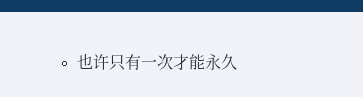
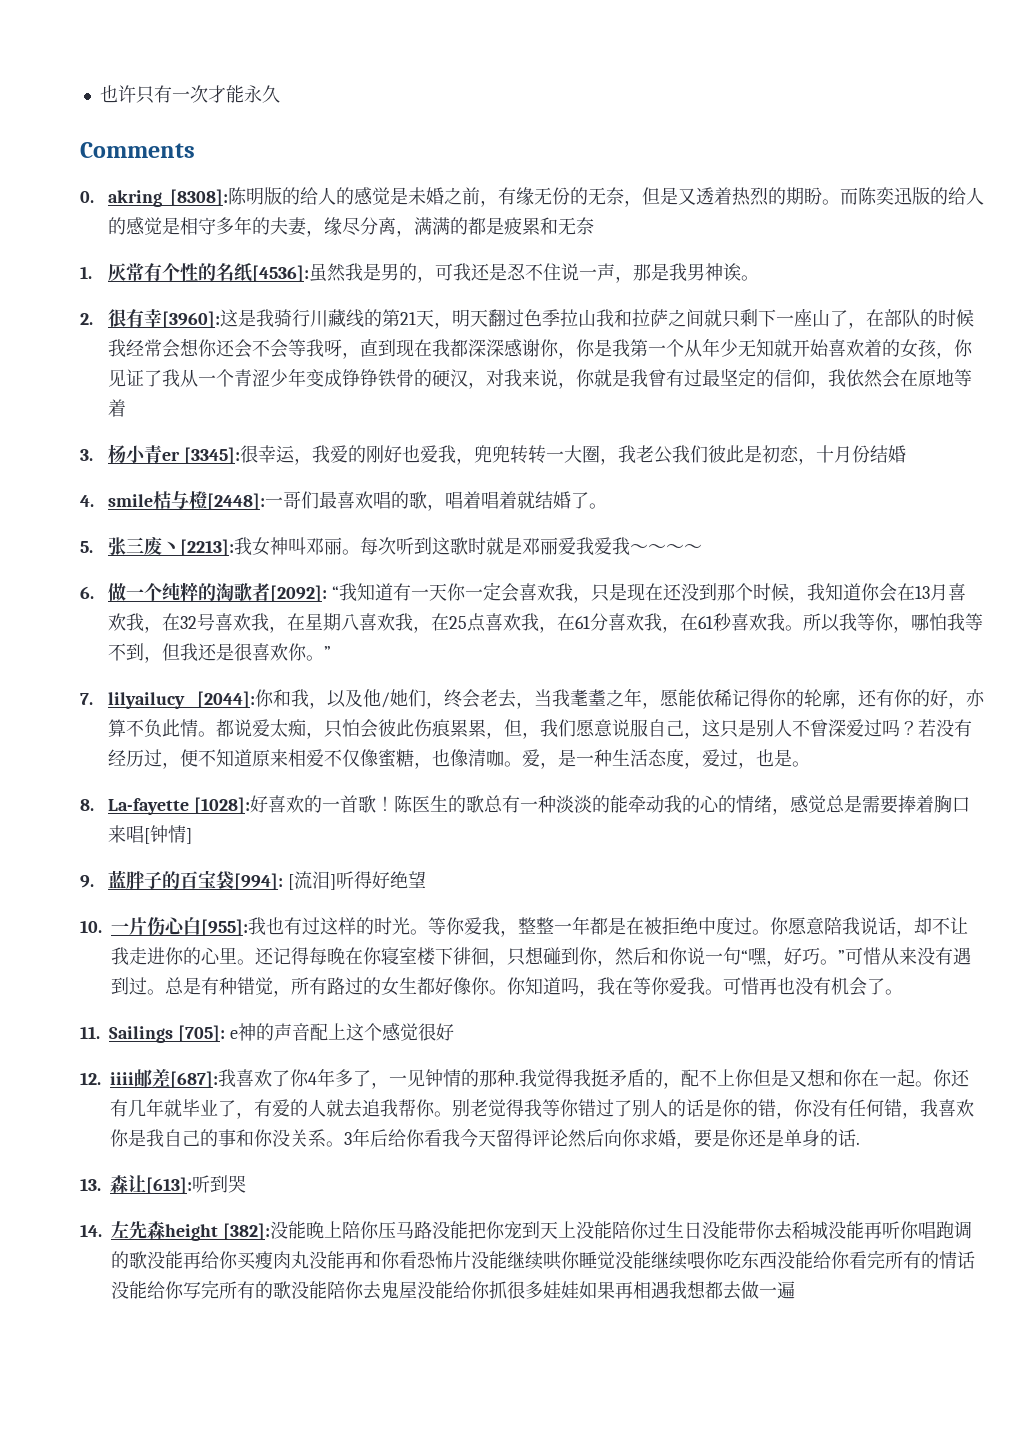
+ Comments
+ 0. akring [8308]:陈明版的给人的感觉是未婚之前，有缘无份的无奈，但是又透着热烈的期盼。而陈奕迅版的给人的感觉是相守多年的夫妻，缘尽分离，满满的都是疲累和无奈
+ 1.灰常有个性的名纸[4536]:虽然我是男的，可我还是忍不住说一声，那是我男神诶。
+ 2.很有幸[3960]:这是我骑行川藏线的第21天，明天翻过色季拉山我和拉萨之间就只剩下一座山了，在部队的时候我经常会想你还会不会等我呀，直到现在我都深深感谢你，你是我第一个从年少无知就开始喜欢着的女孩，你见证了我从一个青涩少年变成铮铮铁骨的硬汉，对我来说，你就是我曾有过最坚定的信仰，我依然会在原地等着
+ 3.杨小青er [3345]:很幸运，我爱的刚好也爱我，兜兜转转一大圈，我老公我们彼此是初恋，十月份结婚
+ 4. smile桔与橙[2448]:一哥们最喜欢唱的歌，唱着唱着就结婚了。
+ 5.张三废丶[2213]:我女神叫邓丽。每次听到这歌时就是邓丽爱我爱我～～～～
+ 6.做一个纯粹的淘歌者[2092]: “我知道有一天你一定会喜欢我，只是现在还没到那个时候，我知道你会在13月喜欢我，在32号喜欢我，在星期八喜欢我，在25点喜欢我，在61分喜欢我，在61秒喜欢我。所以我等你，哪怕我等不到，但我还是很喜欢你。”
+ 7. lilyailucy [2044]:你和我，以及他/她们，终会老去，当我耄耋之年，愿能依稀记得你的轮廓，还有你的好，亦算不负此情。都说爱太痴，只怕会彼此伤痕累累，但，我们愿意说服自己，这只是别人不曾深爱过吗？若没有经历过，便不知道原来相爱不仅像蜜糖，也像清咖。爱，是一种生活态度，爱过，也是。
+ 8. La-fayette [1028]:好喜欢的一首歌！陈医生的歌总有一种淡淡的能牵动我的心的情绪，感觉总是需要捧着胸口来唱[钟情]
+ 9.蓝胖子的百宝袋[994]: [流泪]听得好绝望
+ 10.一片伤心白[955]:我也有过这样的时光。等你爱我，整整一年都是在被拒绝中度过。你愿意陪我说话，却不让我走进你的心里。还记得每晚在你寝室楼下徘徊，只想碰到你，然后和你说一句“嘿，好巧。”可惜从来没有遇到过。总是有种错觉，所有路过的女生都好像你。你知道吗，我在等你爱我。可惜再也没有机会了。
+ 11. Sailings [705]: e神的声音配上这个感觉很好
+ 12. iiii邮差[687]:我喜欢了你4年多了，一见钟情的那种.我觉得我挺矛盾的，配不上你但是又想和你在一起。你还有几年就毕业了，有爱的人就去追我帮你。别老觉得我等你错过了别人的话是你的错，你没有任何错，我喜欢你是我自己的事和你没关系。3年后给你看我今天留得评论然后向你求婚，要是你还是单身的话.
+ 13.森让[613]:听到哭
+ 14.左先森height [382]:没能晚上陪你压马路没能把你宠到天上没能陪你过生日没能带你去稻城没能再听你唱跑调的歌没能再给你买瘦肉丸没能再和你看恐怖片没能继续哄你睡觉没能继续喂你吃东西没能给你看完所有的情话没能给你写完所有的歌没能陪你去鬼屋没能给你抓很多娃娃如果再相遇我想都去做一遍

